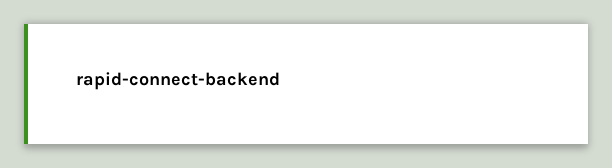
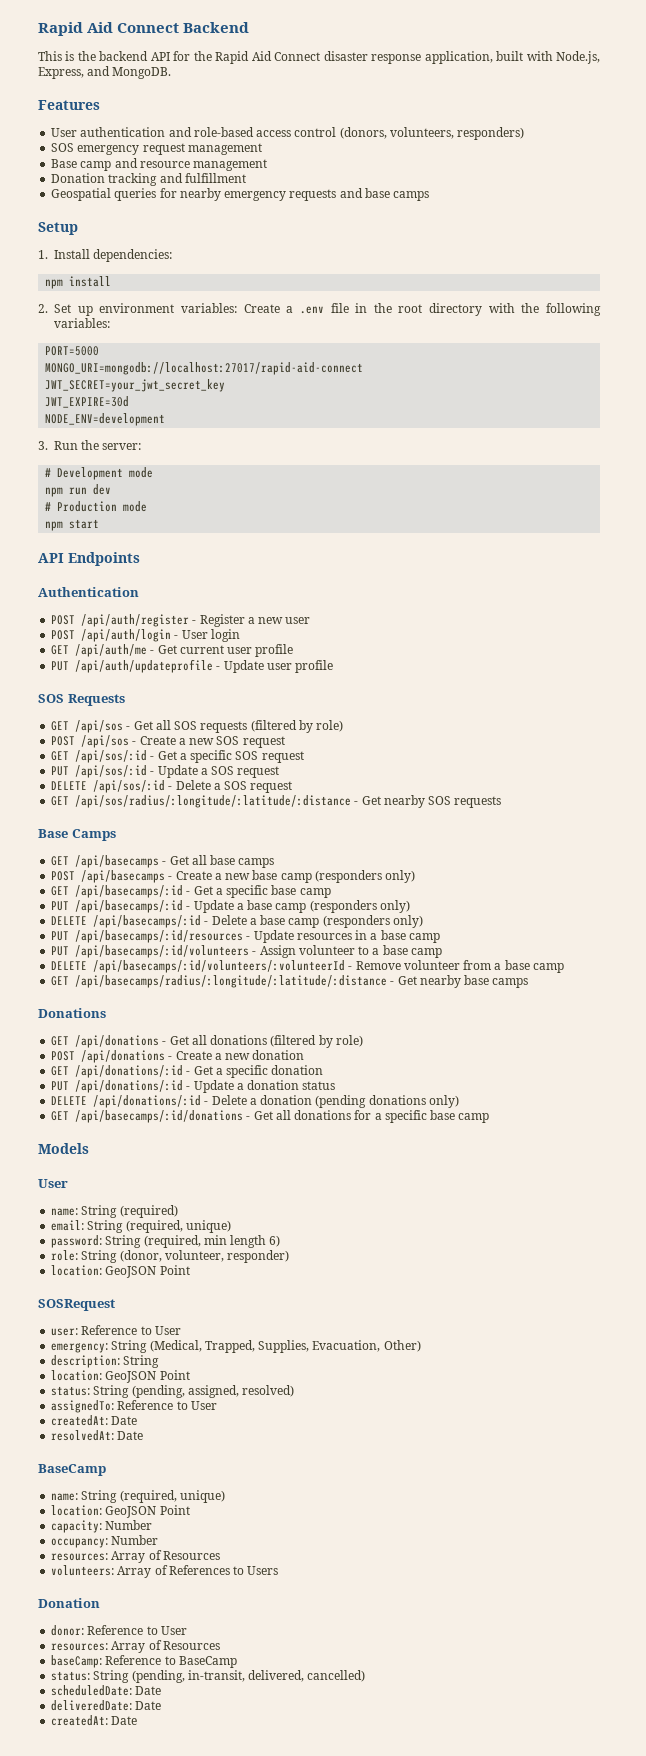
- rapid-connect-backend
+ Rapid Aid Connect Backend
+ This is the backend API for the Rapid Aid Connect disaster response application, built with Node.js, Express, and MongoDB.
+ Features
+ User authentication and role-based access control (donors, volunteers, responders)
+ SOS emergency request management
+ Base camp and resource management
+ Donation tracking and fulfillment
+ Geospatial queries for nearby emergency requests and base camps
+ Setup
+ 1. Install dependencies:
+ npm install
+ 2. Set up environment variables: Create a .env file in the root directory with the following variables:
+ PORT=5000
+ MONGO_URI=mongodb://localhost:27017/rapid-aid-connect
+ JWT_SECRET=your_jwt_secret_key
+ JWT_EXPIRE=30d
+ NODE_ENV=development
+ 3. Run the server:
+ # Development mode
+ npm run dev
+ # Production mode
+ npm start
+ API Endpoints
+ Authentication
+ POST /api/auth/register - Register a new user
+ POST /api/auth/login - User login
+ GET /api/auth/me - Get current user profile
+ PUT /api/auth/updateprofile - Update user profile
+ SOS Requests
+ GET /api/sos - Get all SOS requests (filtered by role)
+ POST /api/sos - Create a new SOS request
+ GET /api/sos/:id - Get a specific SOS request
+ PUT /api/sos/:id - Update a SOS request
+ DELETE /api/sos/:id - Delete a SOS request
+ GET /api/sos/radius/:longitude/:latitude/:distance - Get nearby SOS requests
+ Base Camps
+ GET /api/basecamps - Get all base camps
+ POST /api/basecamps - Create a new base camp (responders only)
+ GET /api/basecamps/:id - Get a specific base camp
+ PUT /api/basecamps/:id - Update a base camp (responders only)
+ DELETE /api/basecamps/:id - Delete a base camp (responders only)
+ PUT /api/basecamps/:id/resources - Update resources in a base camp
+ PUT /api/basecamps/:id/volunteers - Assign volunteer to a base camp
+ DELETE /api/basecamps/:id/volunteers/:volunteerId - Remove volunteer from a base camp
+ GET /api/basecamps/radius/:longitude/:latitude/:distance - Get nearby base camps
+ Donations
+ GET /api/donations - Get all donations (filtered by role)
+ POST /api/donations - Create a new donation
+ GET /api/donations/:id - Get a specific donation
+ PUT /api/donations/:id - Update a donation status
+ DELETE /api/donations/:id - Delete a donation (pending donations only)
+ GET /api/basecamps/:id/donations - Get all donations for a specific base camp
+ Models
+ User
+ name: String (required)
+ email: String (required, unique)
+ password: String (required, min length 6)
+ role: String (donor, volunteer, responder)
+ location: GeoJSON Point
+ SOSRequest
+ user: Reference to User
+ emergency: String (Medical, Trapped, Supplies, Evacuation, Other)
+ description: String
+ location: GeoJSON Point
+ status: String (pending, assigned, resolved)
+ assignedTo: Reference to User
+ createdAt: Date
+ resolvedAt: Date
+ BaseCamp
+ name: String (required, unique)
+ location: GeoJSON Point
+ capacity: Number
+ occupancy: Number
+ resources: Array of Resources
+ volunteers: Array of References to Users
+ Donation
+ donor: Reference to User
+ resources: Array of Resources
+ baseCamp: Reference to BaseCamp
+ status: String (pending, in-transit, delivered, cancelled)
+ scheduledDate: Date
+ deliveredDate: Date
+ createdAt: Date

